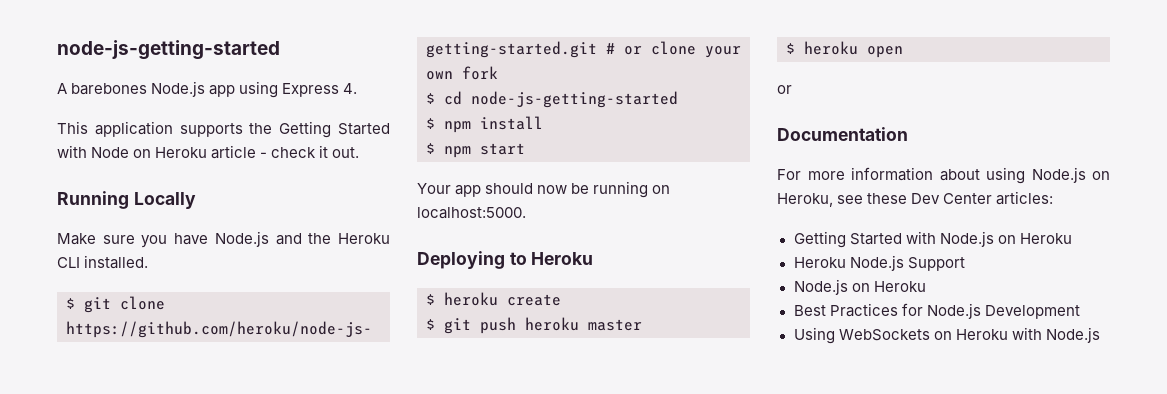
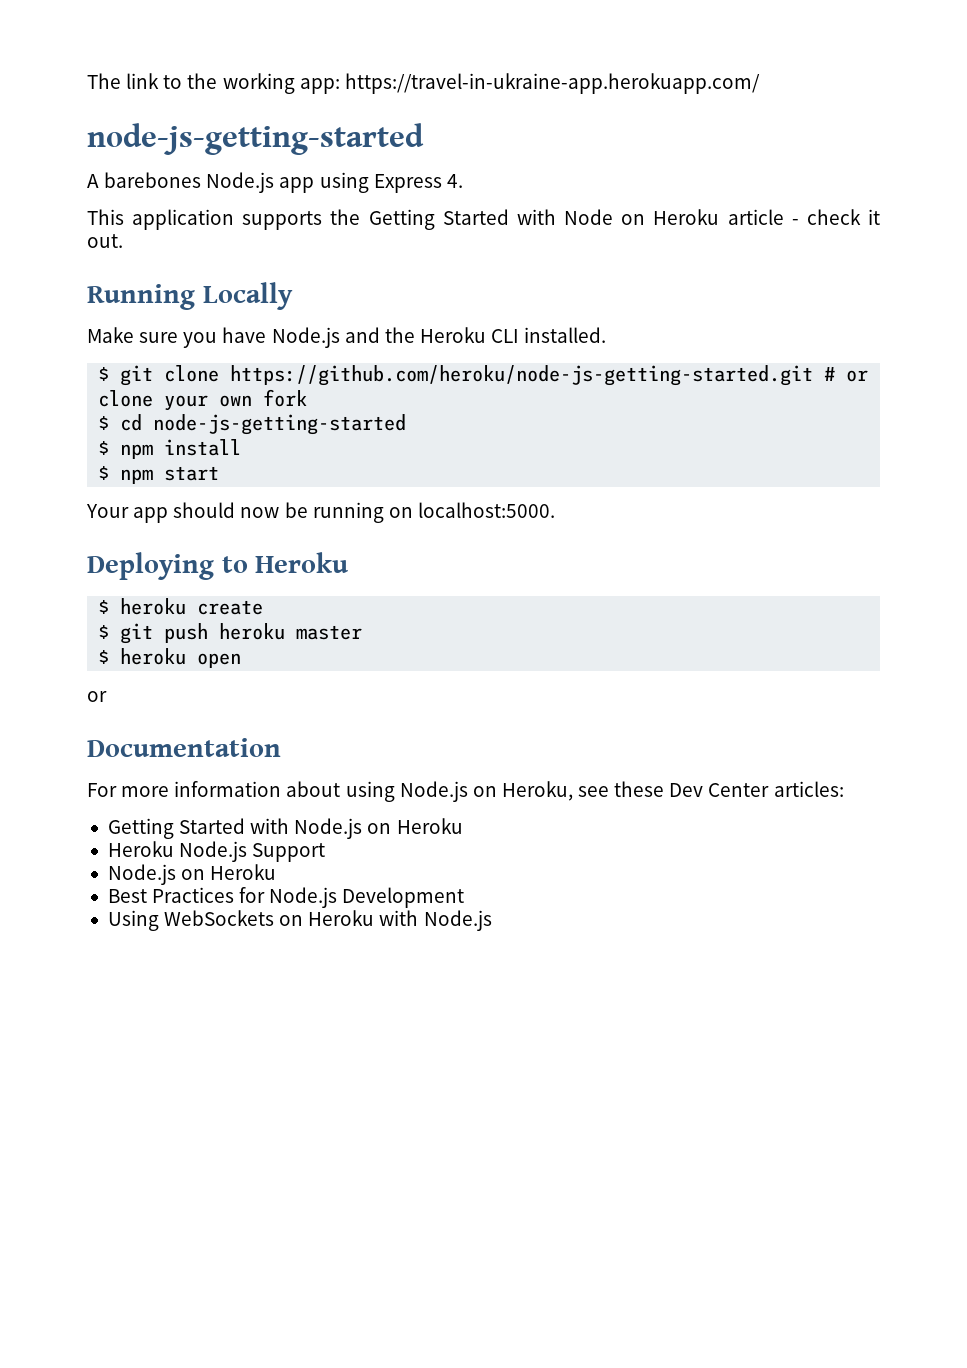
+ The link to the working app: https://travel-in-ukraine-app.herokuapp.com/

